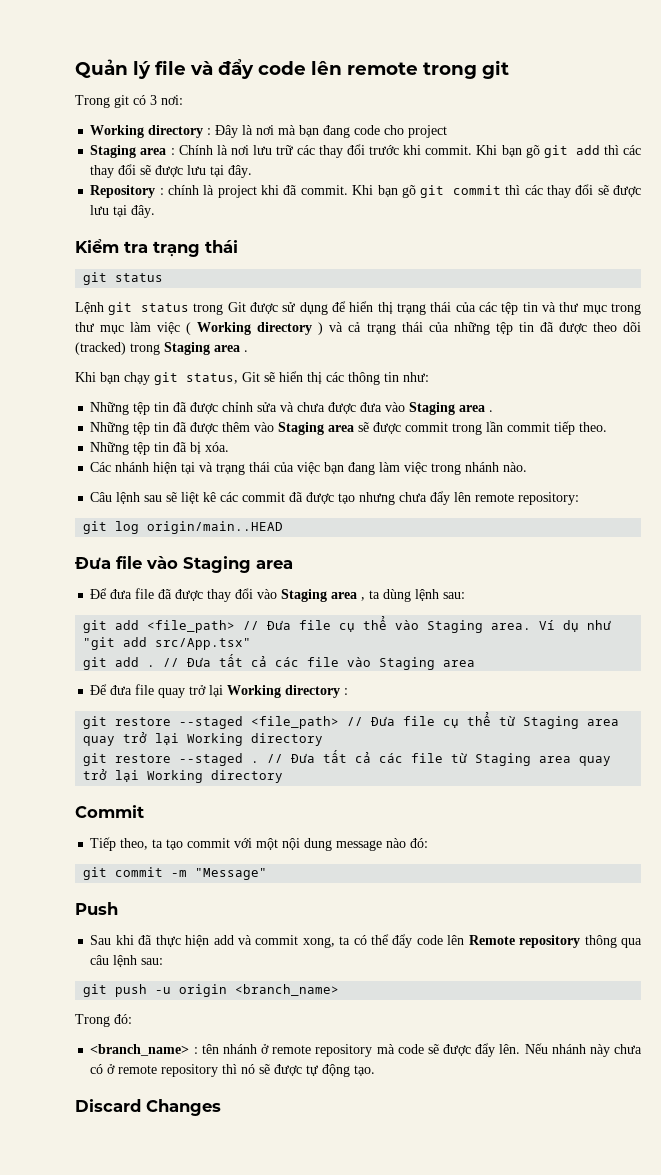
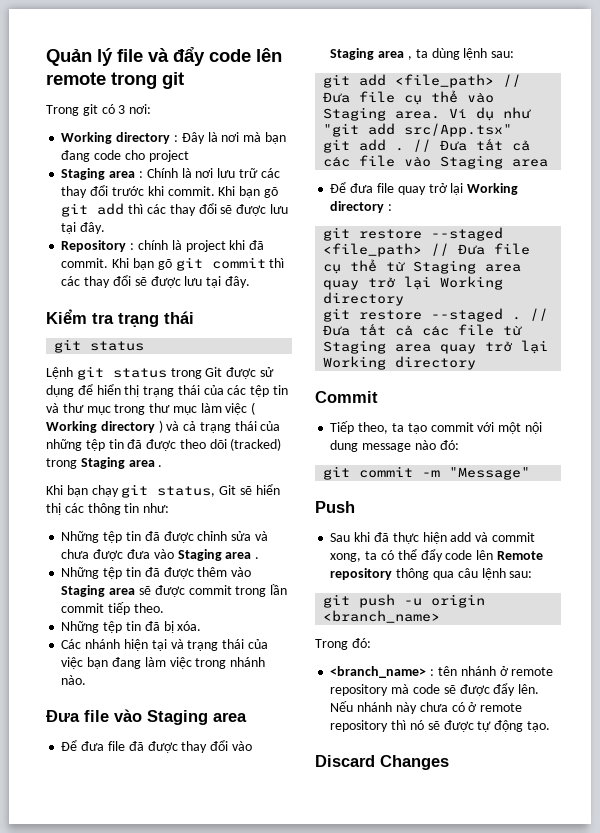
- Câu lệnh sau sẽ liệt kê các commit đã được tạo nhưng chưa đẩy lên remote repository:
- git log origin/main..HEAD

